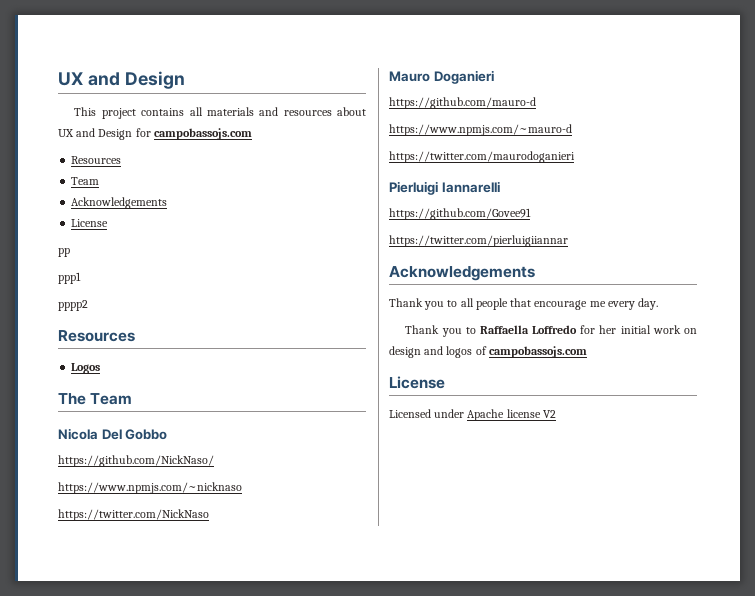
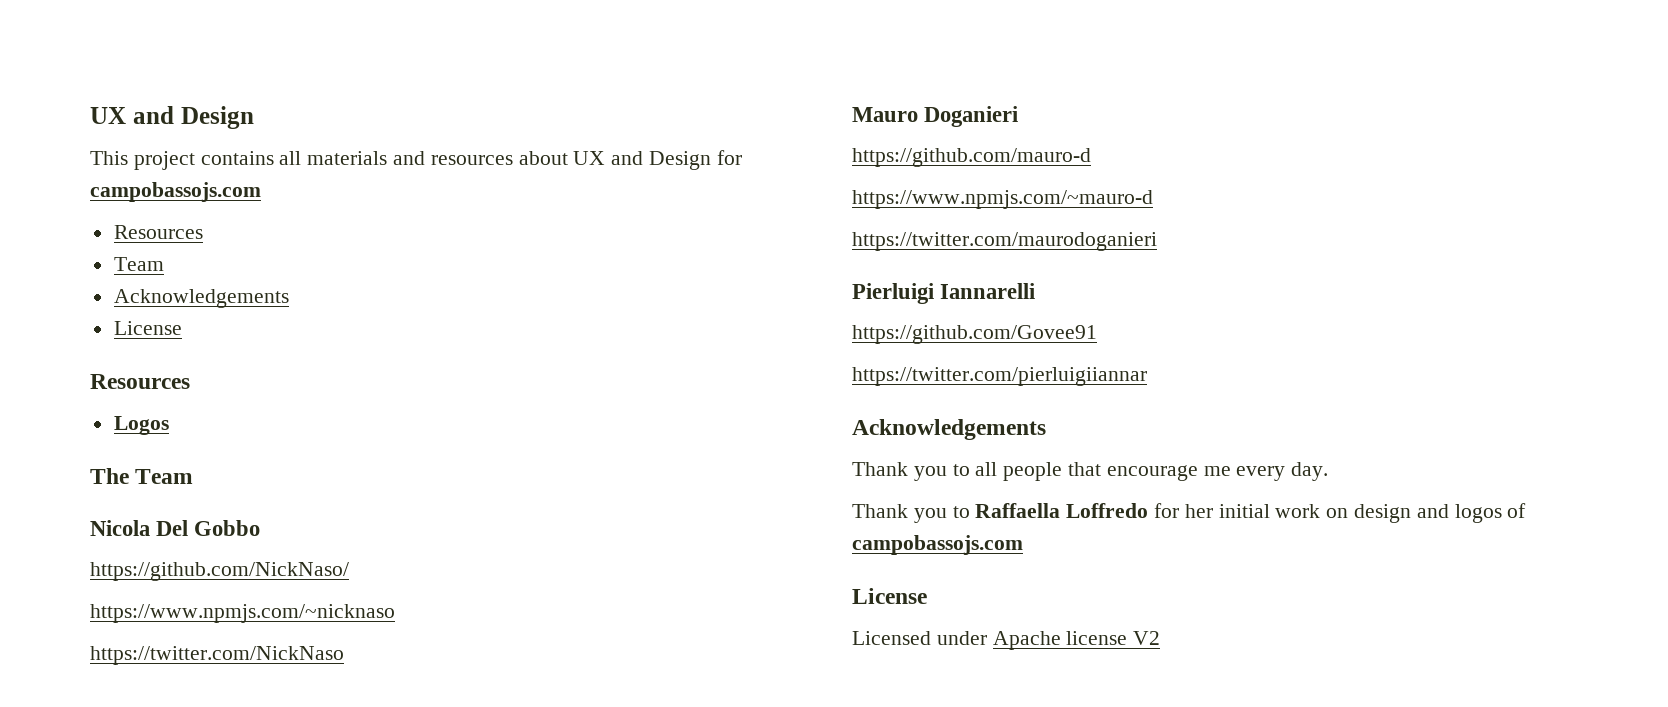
- pp
- ppp1
- pppp2

